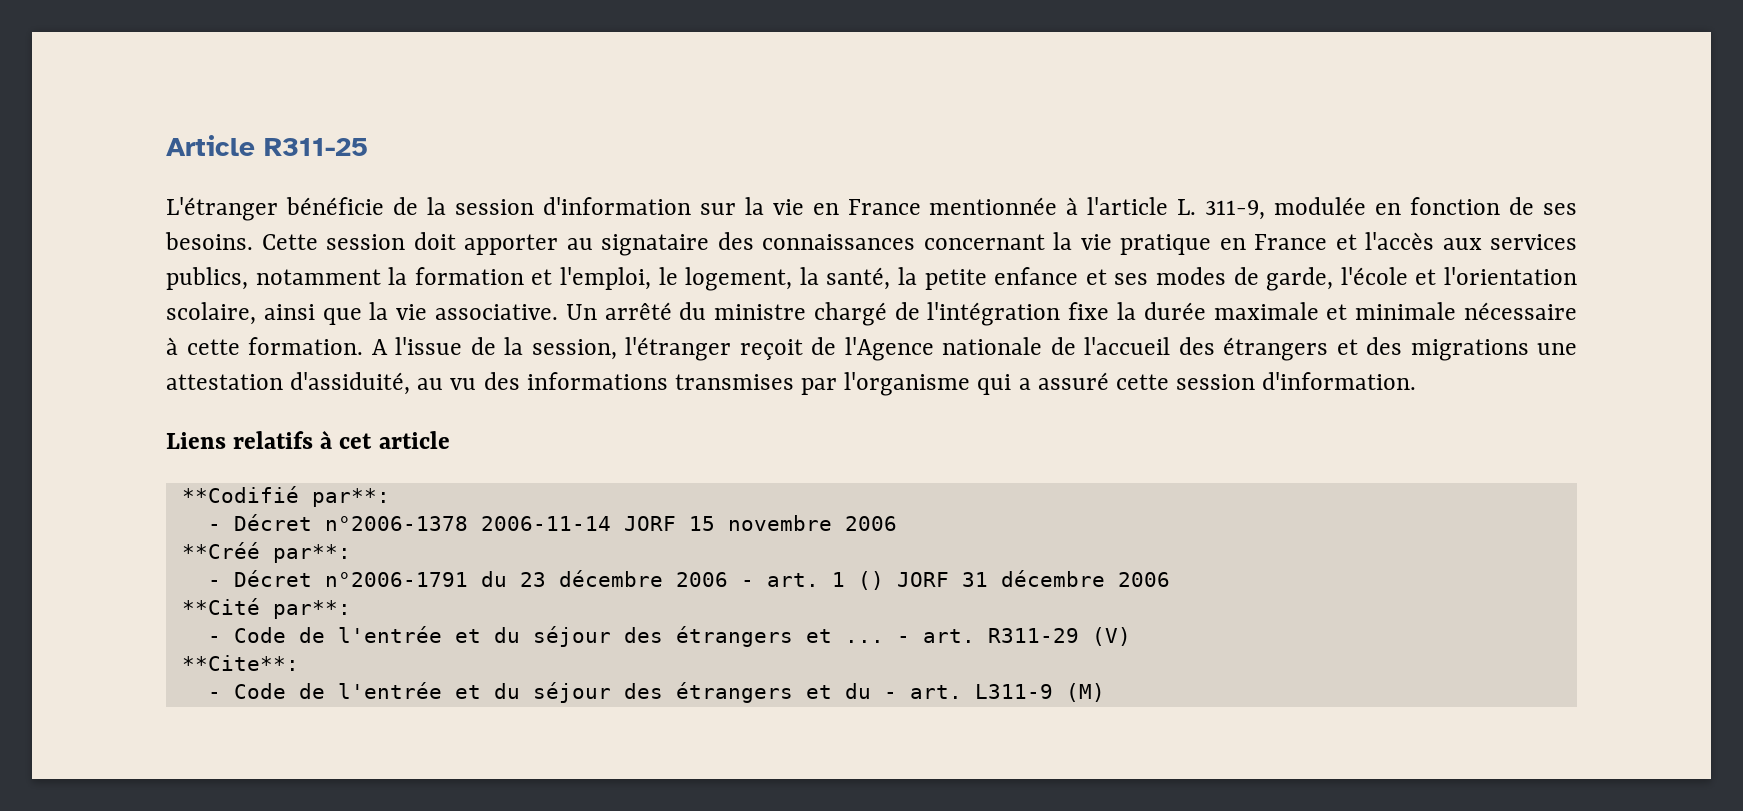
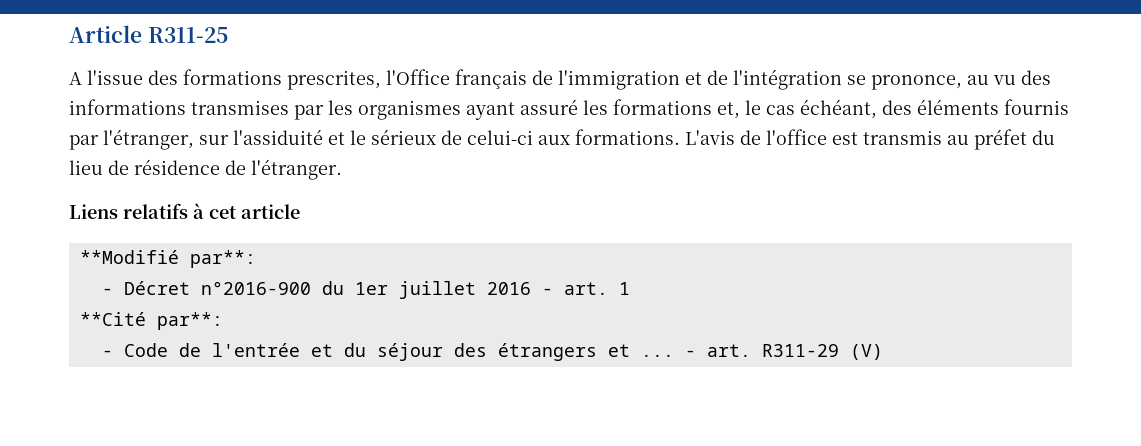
- L'étranger bénéficie de la session d'information sur la vie en France mentionnée à l'article L. 311-9, modulée en fonction de ses besoins. Cette session doit apporter au signataire des connaissances concernant la vie pratique en France et l'accès aux services publics, notamment la formation et l'emploi, le logement, la santé, la petite enfance et ses modes de garde, l'école et l'orientation scolaire, ainsi que la vie associative. Un arrêté du ministre chargé de l'intégration fixe la durée maximale et minimale nécessaire à cette formation. A l'issue de la session, l'étranger reçoit de l'Agence nationale de l'accueil des étrangers et des migrations une attestation d'assiduité, au vu des informations transmises par l'organisme qui a assuré cette session d'information.
+ A l'issue des formations prescrites, l'Office français de l'immigration et de l'intégration se prononce, au vu des informations transmises par les organismes ayant assuré les formations et, le cas échéant, des éléments fournis par l'étranger, sur l'assiduité et le sérieux de celui-ci aux formations. L'avis de l'office est transmis au préfet du lieu de résidence de l'étranger.
- **Codifié par**:
- - Décret n°2006-1378 2006-11-14 JORF 15 novembre 2006
- **Créé par**:
- - Décret n°2006-1791 du 23 décembre 2006 - art. 1 () JORF 31 décembre 2006
+ **Modifié par**:
+ - Décret n°2016-900 du 1er juillet 2016 - art. 1
- **Cite**:
- - Code de l'entrée et du séjour des étrangers et du - art. L311-9 (M)

